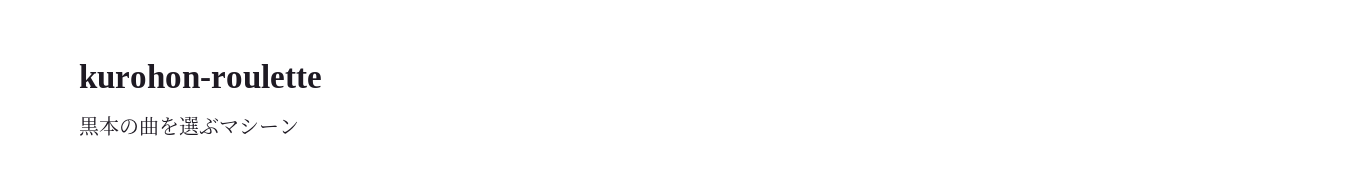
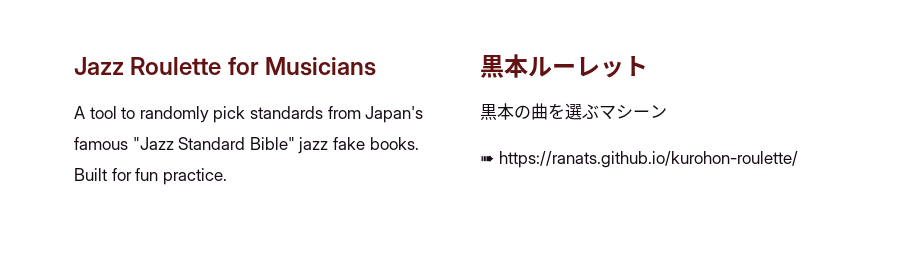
- kurohon-roulette
+ Jazz Roulette for Musicians
+ A tool to randomly pick standards from Japan's famous "Jazz Standard Bible" jazz fake books. Built for fun practice.
+ 黒本ルーレット
+ ➠ https://ranats.github.io/kurohon-roulette/

